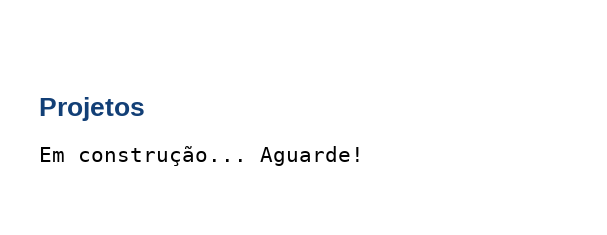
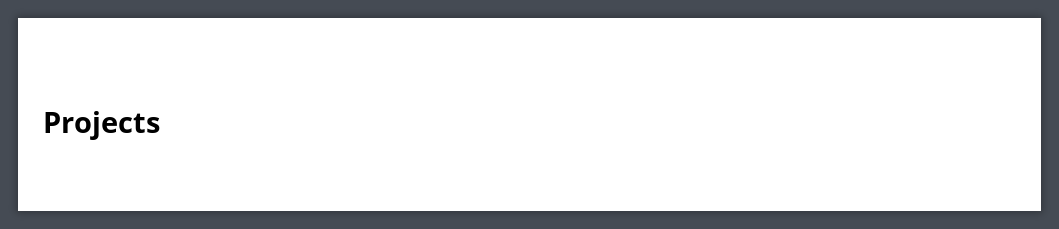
- Projetos
- Em construção... Aguarde!
+ Projects

